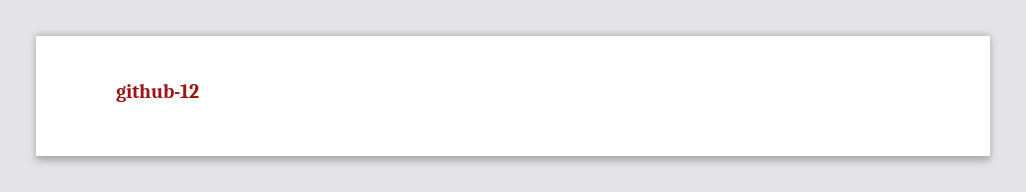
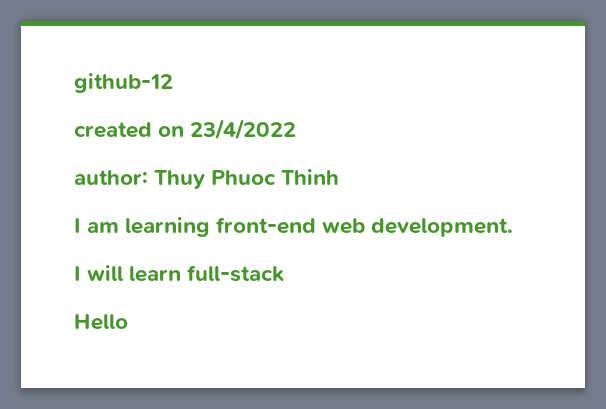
+ created on 23/4/2022
+ author: Thuy Phuoc Thinh
+ I am learning front-end web development.
+ I will learn full-stack
+ Hello

